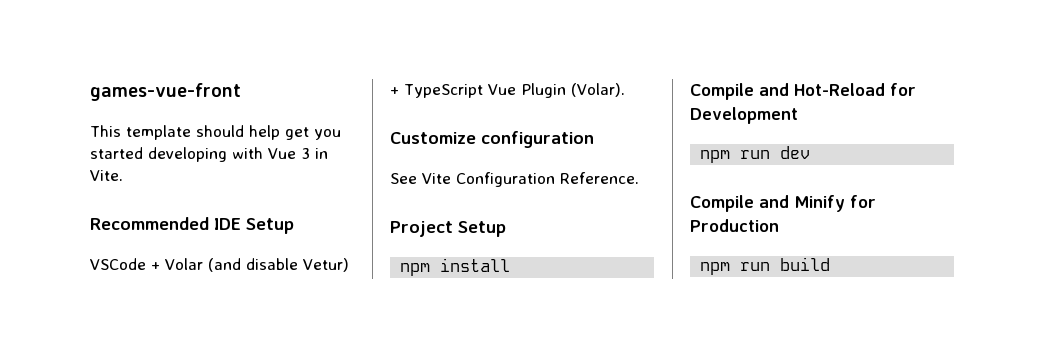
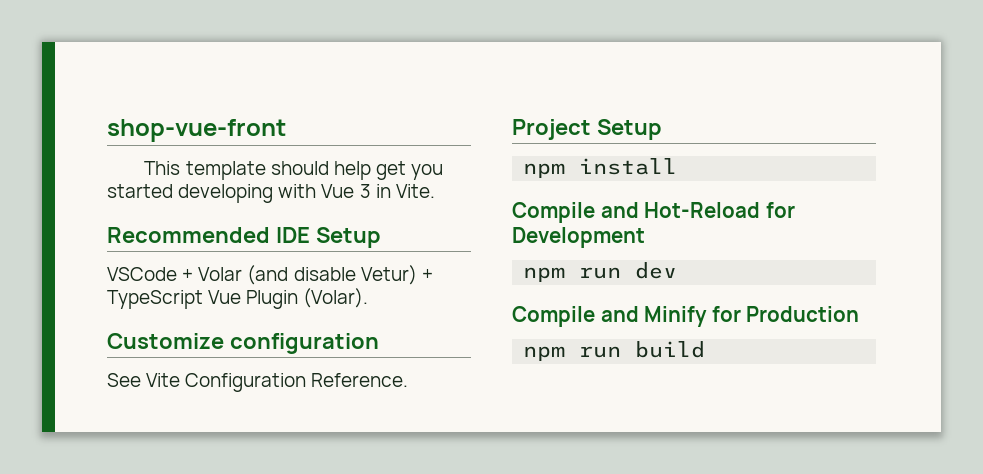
- games-vue-front
+ shop-vue-front

